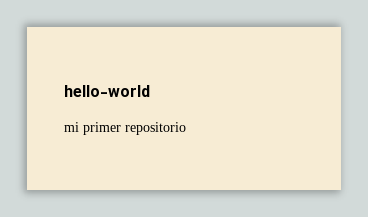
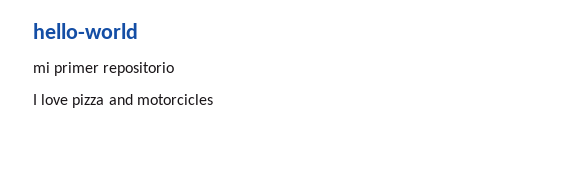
+ I love pizza and motorcicles

